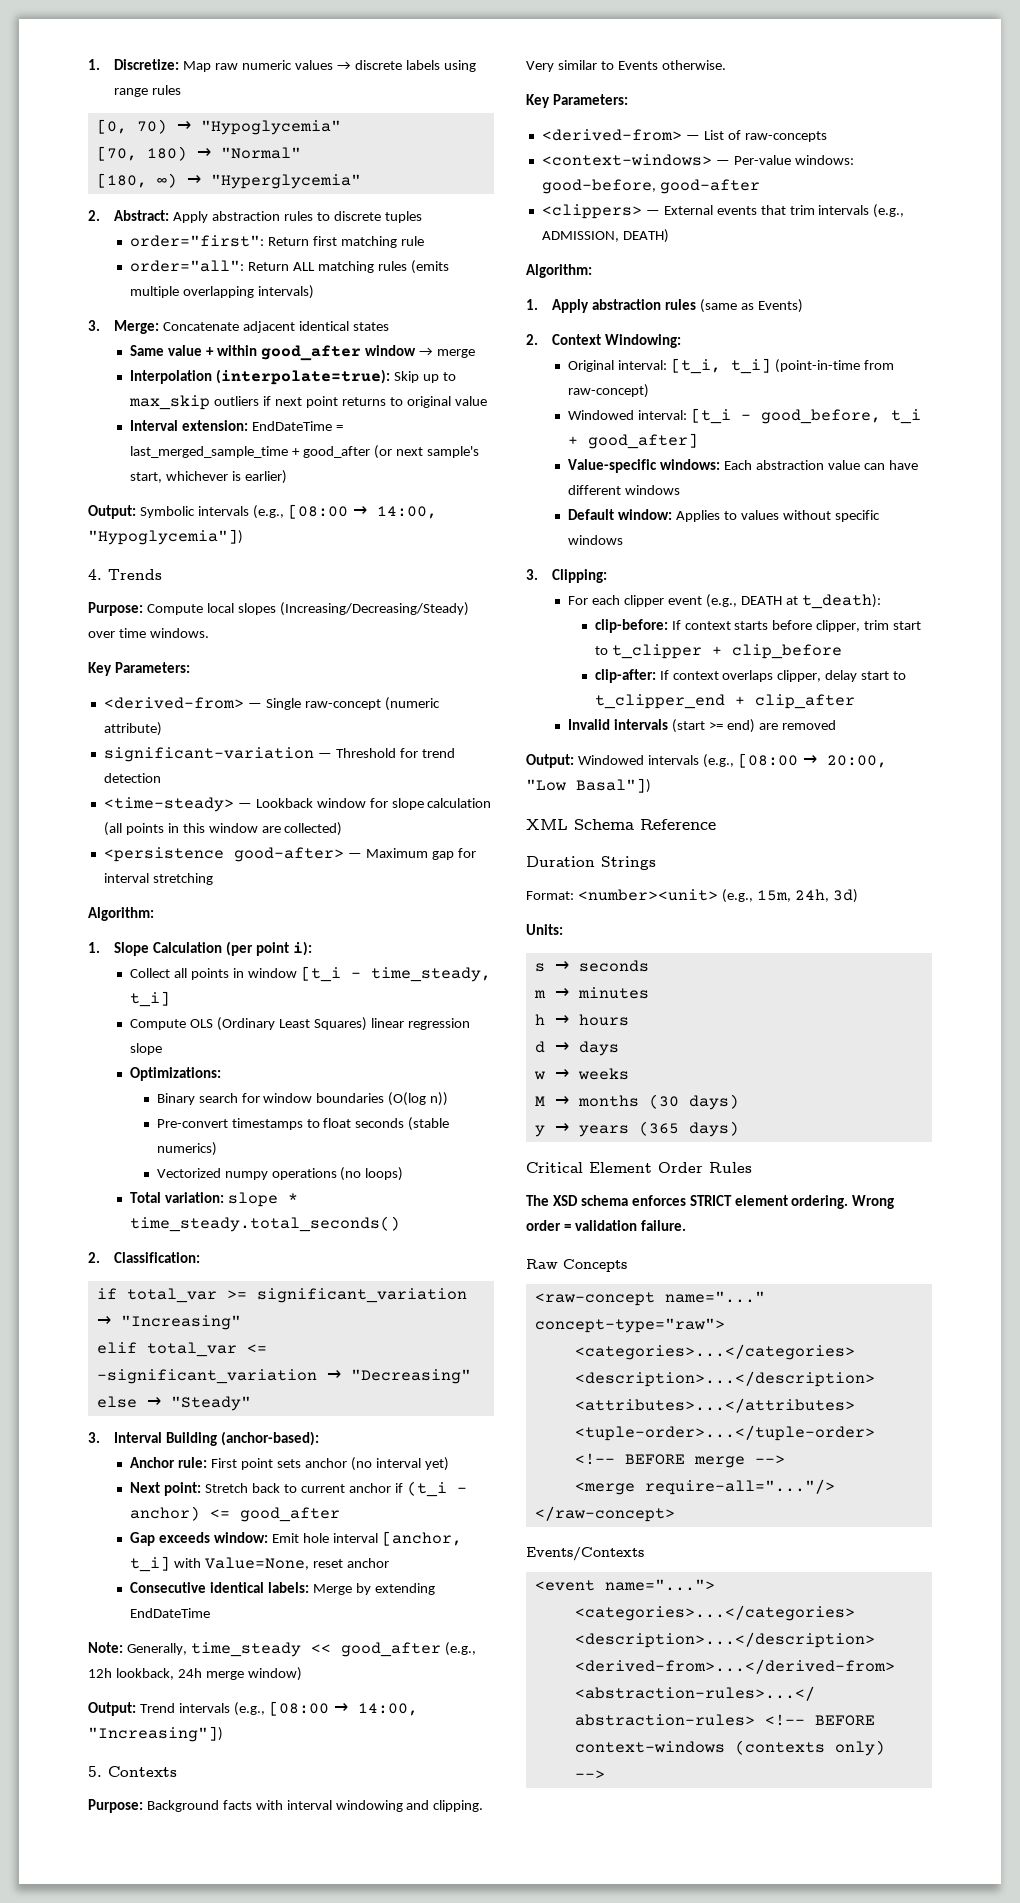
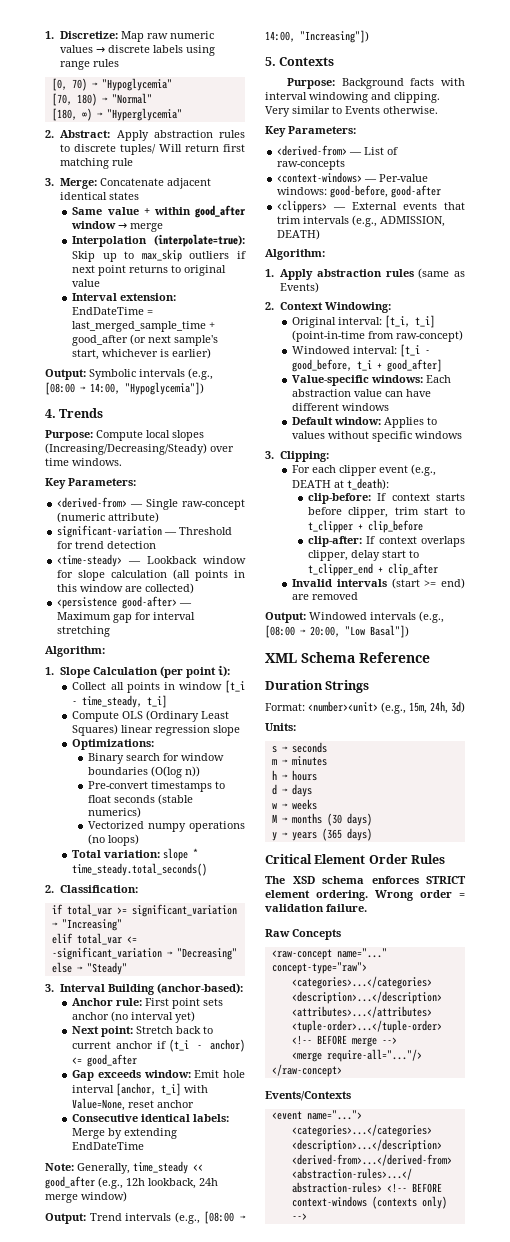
- 2. Abstract: Apply abstraction rules to discrete tuples
- order="first": Return first matching rule
+ 2. Abstract: Apply abstraction rules to discrete tuples/ Will return first matching rule
- order="all": Return ALL matching rules (emits multiple overlapping intervals)

